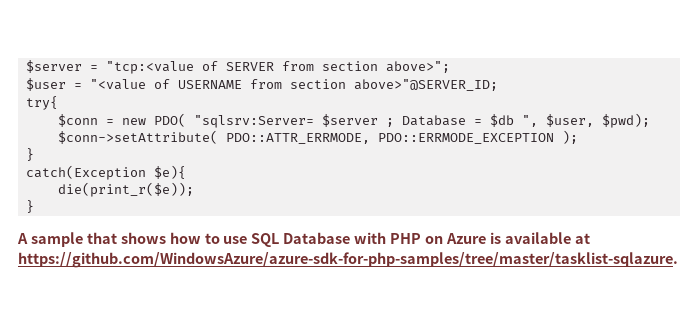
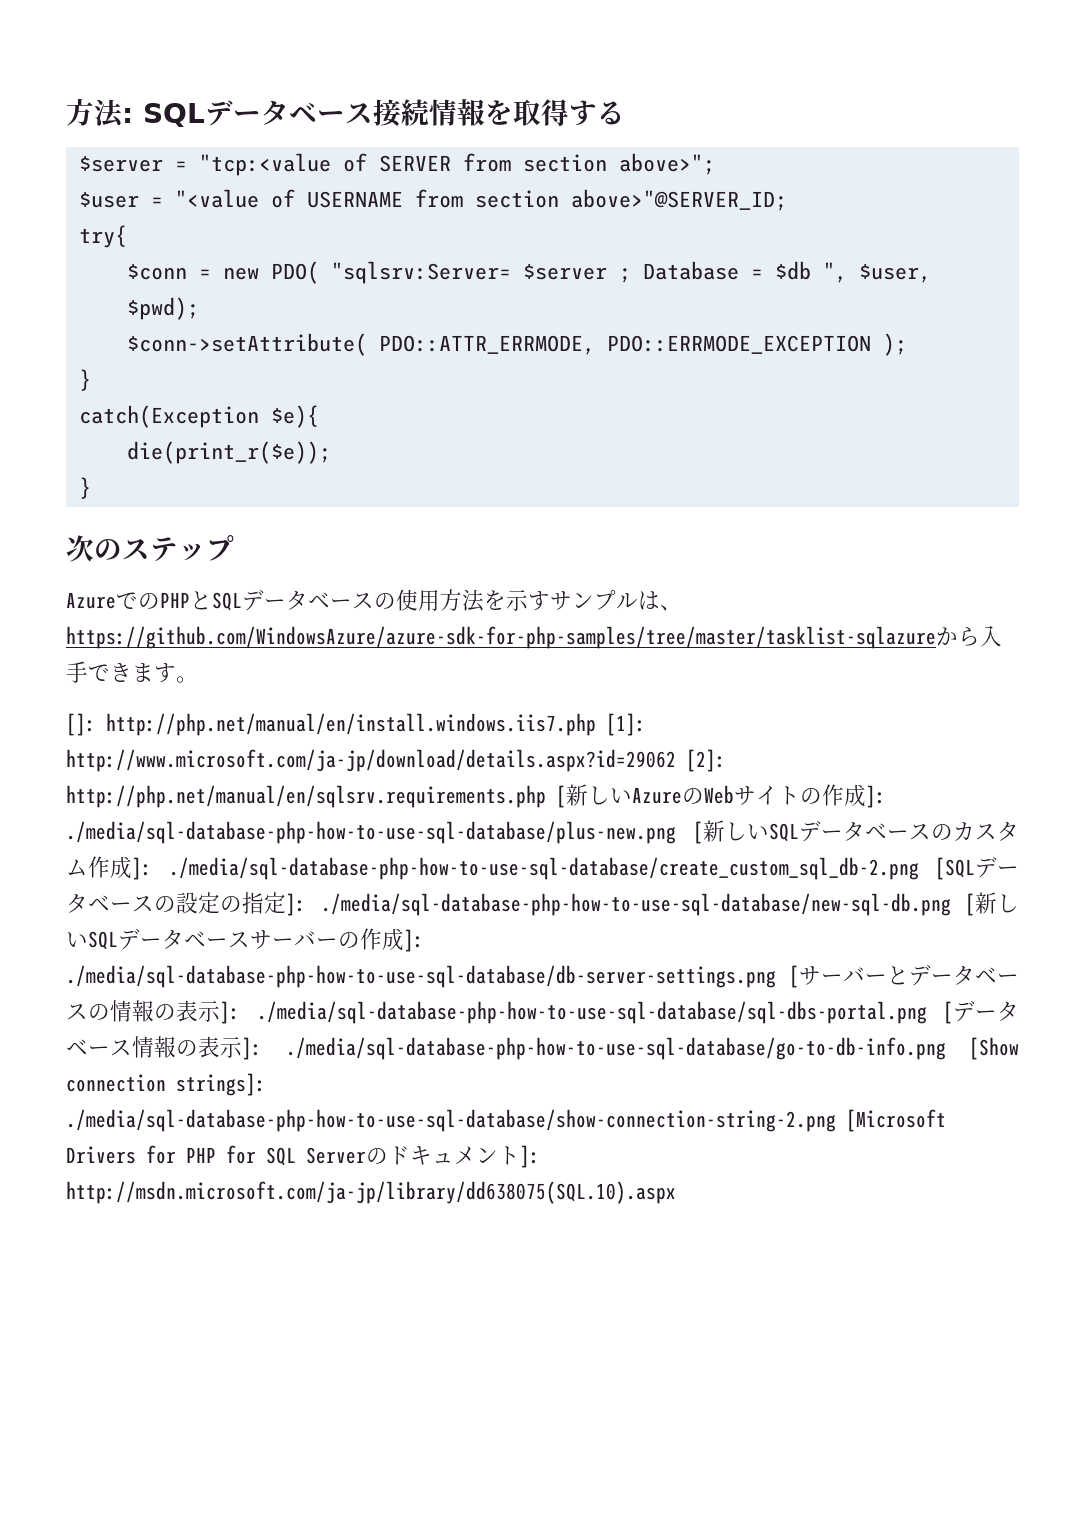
+ 方法: SQLデータベース接続情報を取得する
- A sample that shows how to use SQL Database with PHP on Azure is available at https://github.com/WindowsAzure/azure-sdk-for-php-samples/tree/master/tasklist-sqlazure.
+ 次のステップ
+ AzureでのPHPとSQLデータベースの使用方法を示すサンプルは、https://github.com/WindowsAzure/azure-sdk-for-php-samples/tree/master/tasklist-sqlazureから入手できます。
+ []: http://php.net/manual/en/install.windows.iis7.php [1]: http://www.microsoft.com/ja-jp/download/details.aspx?id=29062 [2]: http://php.net/manual/en/sqlsrv.requirements.php [新しいAzureのWebサイトの作成]: ./media/sql-database-php-how-to-use-sql-database/plus-new.png [新しいSQLデータベースのカスタム作成]: ./media/sql-database-php-how-to-use-sql-database/create_custom_sql_db-2.png [SQLデータベースの設定の指定]: ./media/sql-database-php-how-to-use-sql-database/new-sql-db.png [新しいSQLデータベースサーバーの作成]: ./media/sql-database-php-how-to-use-sql-database/db-server-settings.png [サーバーとデータベースの情報の表示]: ./media/sql-database-php-how-to-use-sql-database/sql-dbs-portal.png [データベース情報の表示]: ./media/sql-database-php-how-to-use-sql-database/go-to-db-info.png [Show connection strings]: ./media/sql-database-php-how-to-use-sql-database/show-connection-string-2.png [Microsoft Drivers for PHP for SQL Serverのドキュメント]: http://msdn.microsoft.com/ja-jp/library/dd638075(SQL.10).aspx

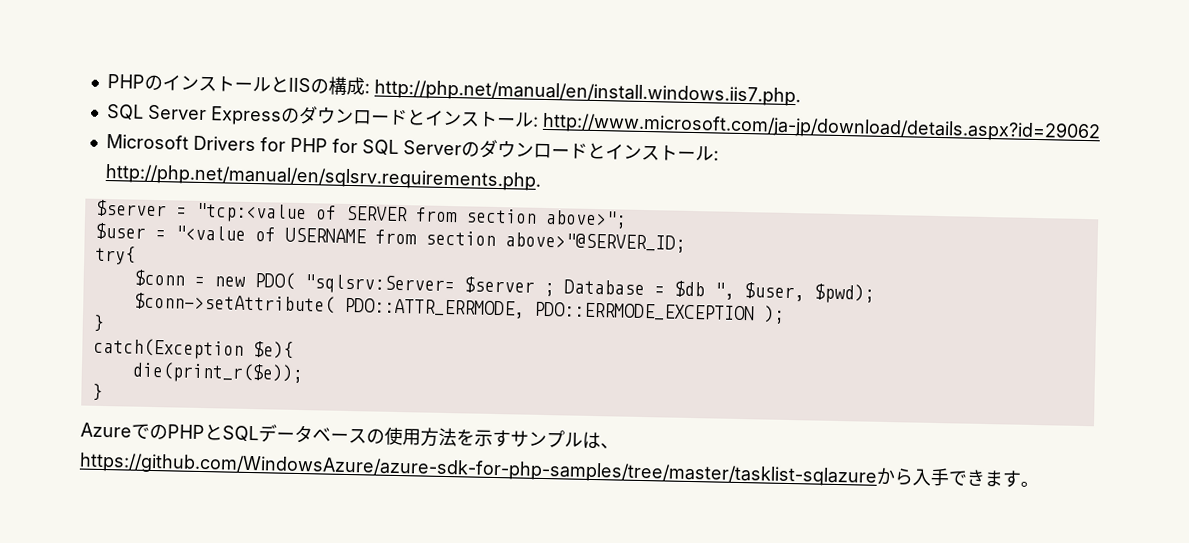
- 方法: SQLデータベース接続情報を取得する
+ PHPのインストールとIISの構成: http://php.net/manual/en/install.windows.iis7.php.
+ SQL Server Expressのダウンロードとインストール: http://www.microsoft.com/ja-jp/download/details.aspx?id=29062
+ Microsoft Drivers for PHP for SQL Serverのダウンロードとインストール: http://php.net/manual/en/sqlsrv.requirements.php.
- 次のステップ
- []: http://php.net/manual/en/install.windows.iis7.php [1]: http://www.microsoft.com/ja-jp/download/details.aspx?id=29062 [2]: http://php.net/manual/en/sqlsrv.requirements.php [新しいAzureのWebサイトの作成]: ./media/sql-database-php-how-to-use-sql-database/plus-new.png [新しいSQLデータベースのカスタム作成]: ./media/sql-database-php-how-to-use-sql-database/create_custom_sql_db-2.png [SQLデータベースの設定の指定]: ./media/sql-database-php-how-to-use-sql-database/new-sql-db.png [新しいSQLデータベースサーバーの作成]: ./media/sql-database-php-how-to-use-sql-database/db-server-settings.png [サーバーとデータベースの情報の表示]: ./media/sql-database-php-how-to-use-sql-database/sql-dbs-portal.png [データベース情報の表示]: ./media/sql-database-php-how-to-use-sql-database/go-to-db-info.png [Show connection strings]: ./media/sql-database-php-how-to-use-sql-database/show-connection-string-2.png [Microsoft Drivers for PHP for SQL Serverのドキュメント]: http://msdn.microsoft.com/ja-jp/library/dd638075(SQL.10).aspx

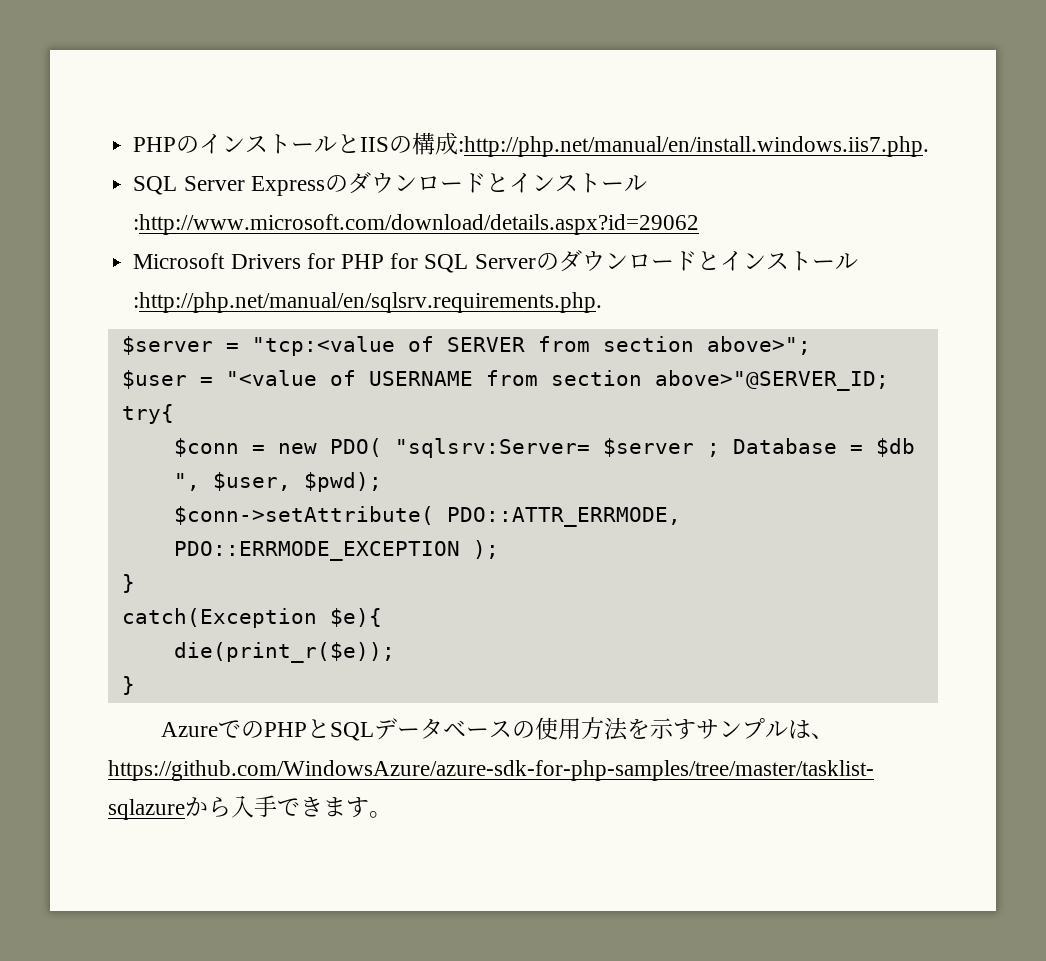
- PHPのインストールとIISの構成: http://php.net/manual/en/install.windows.iis7.php.
+ PHPのインストールとIISの構成:http://php.net/manual/en/install.windows.iis7.php.
- SQL Server Expressのダウンロードとインストール: http://www.microsoft.com/ja-jp/download/details.aspx?id=29062
+ SQL Server Expressのダウンロードとインストール:http://www.microsoft.com/download/details.aspx?id=29062
- Microsoft Drivers for PHP for SQL Serverのダウンロードとインストール: http://php.net/manual/en/sqlsrv.requirements.php.
+ Microsoft Drivers for PHP for SQL Serverのダウンロードとインストール:http://php.net/manual/en/sqlsrv.requirements.php.

